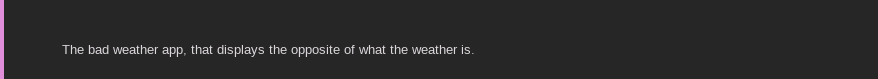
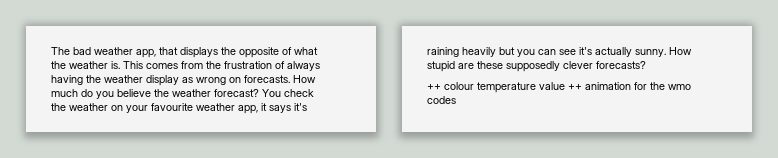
+ This comes from the frustration of always having the weather display as wrong on forecasts. How much do you believe the weather forecast? You check the weather on your favourite weather app, it says it's raining heavily but you can see it's actually sunny. How stupid are these supposedly clever forecasts?
+ ++ colour temperature value ++ animation for the wmo codes

